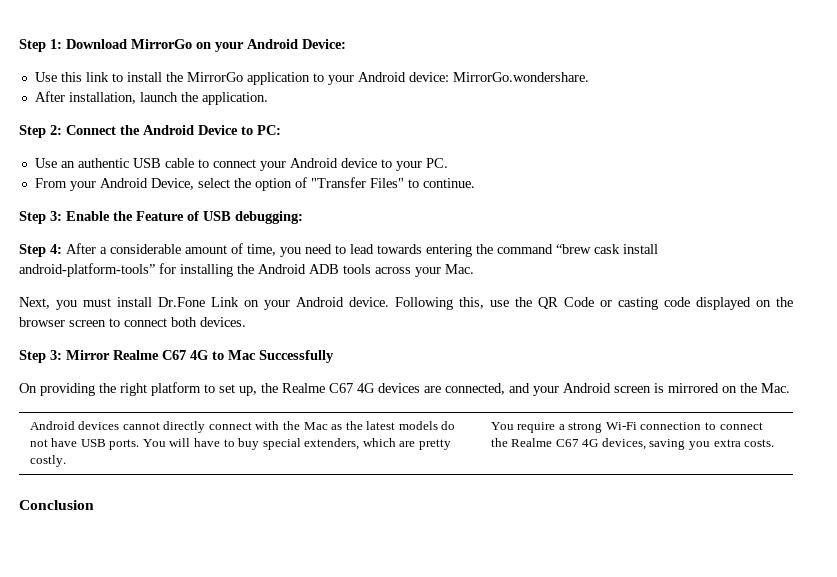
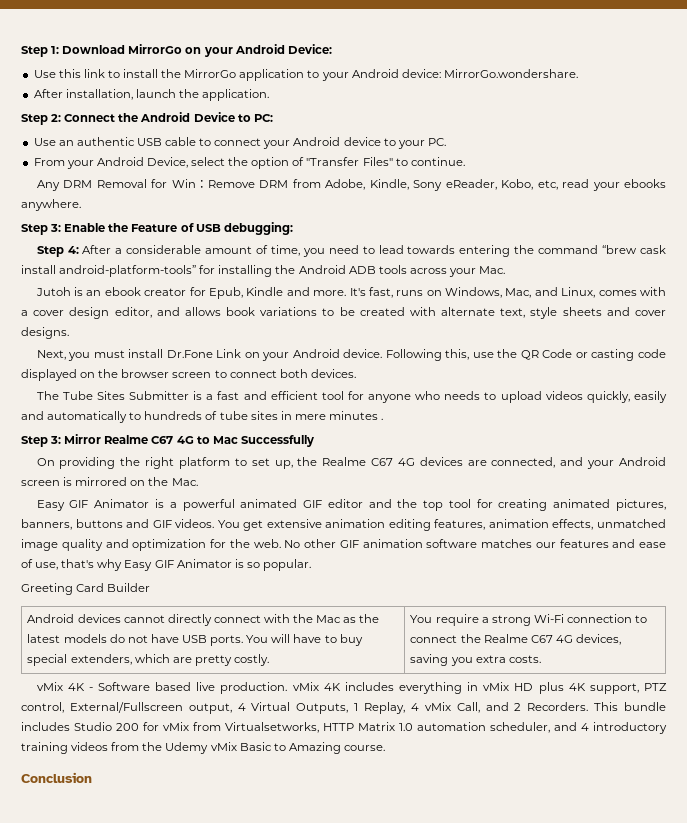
+ Any DRM Removal for Win：Remove DRM from Adobe, Kindle, Sony eReader, Kobo, etc, read your ebooks anywhere.
+ Jutoh is an ebook creator for Epub, Kindle and more. It's fast, runs on Windows, Mac, and Linux, comes with a cover design editor, and allows book variations to be created with alternate text, style sheets and cover designs.
+ The Tube Sites Submitter is a fast and efficient tool for anyone who needs to upload videos quickly, easily and automatically to hundreds of tube sites in mere minutes .
+ Easy GIF Animator is a powerful animated GIF editor and the top tool for creating animated pictures, banners, buttons and GIF videos. You get extensive animation editing features, animation effects, unmatched image quality and optimization for the web. No other GIF animation software matches our features and ease of use, that's why Easy GIF Animator is so popular.
+ Greeting Card Builder
+ vMix 4K - Software based live production. vMix 4K includes everything in vMix HD plus 4K support, PTZ control, External/Fullscreen output, 4 Virtual Outputs, 1 Replay, 4 vMix Call, and 2 Recorders. This bundle includes Studio 200 for vMix from Virtualsetworks, HTTP Matrix 1.0 automation scheduler, and 4 introductory training videos from the Udemy vMix Basic to Amazing course.

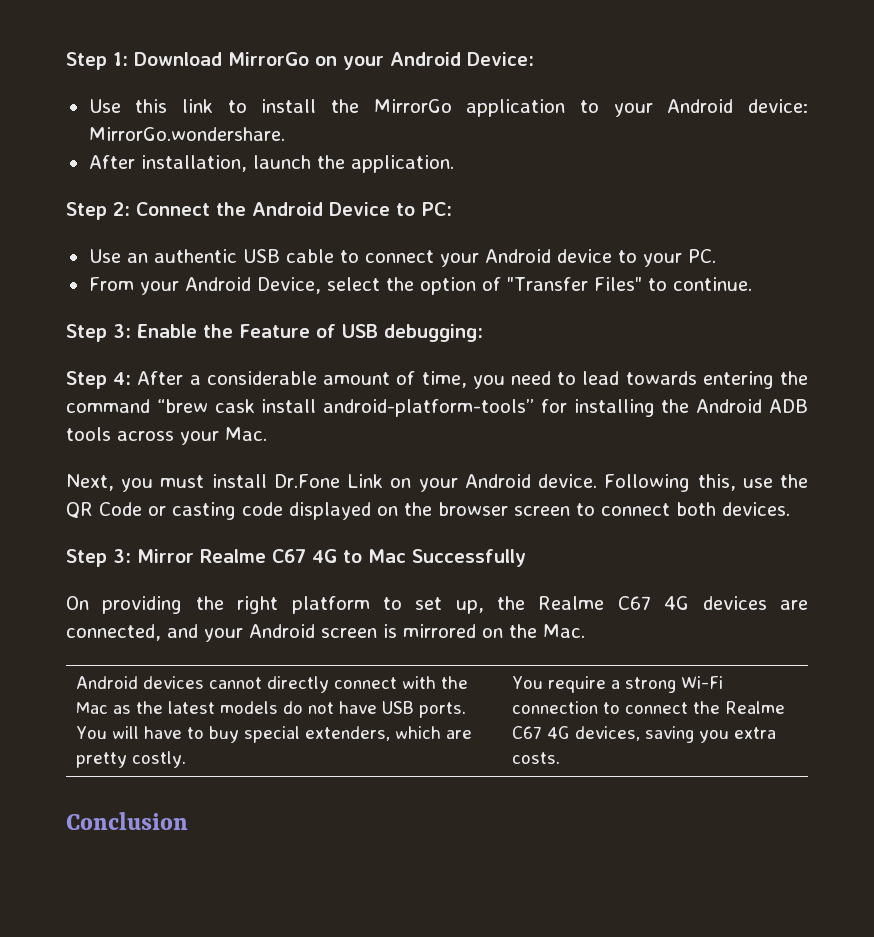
- Any DRM Removal for Win：Remove DRM from Adobe, Kindle, Sony eReader, Kobo, etc, read your ebooks anywhere.
- Jutoh is an ebook creator for Epub, Kindle and more. It's fast, runs on Windows, Mac, and Linux, comes with a cover design editor, and allows book variations to be created with alternate text, style sheets and cover designs.
- The Tube Sites Submitter is a fast and efficient tool for anyone who needs to upload videos quickly, easily and automatically to hundreds of tube sites in mere minutes .
- Easy GIF Animator is a powerful animated GIF editor and the top tool for creating animated pictures, banners, buttons and GIF videos. You get extensive animation editing features, animation effects, unmatched image quality and optimization for the web. No other GIF animation software matches our features and ease of use, that's why Easy GIF Animator is so popular.
- Greeting Card Builder
- vMix 4K - Software based live production. vMix 4K includes everything in vMix HD plus 4K support, PTZ control, External/Fullscreen output, 4 Virtual Outputs, 1 Replay, 4 vMix Call, and 2 Recorders. This bundle includes Studio 200 for vMix from Virtualsetworks, HTTP Matrix 1.0 automation scheduler, and 4 introductory training videos from the Udemy vMix Basic to Amazing course.

